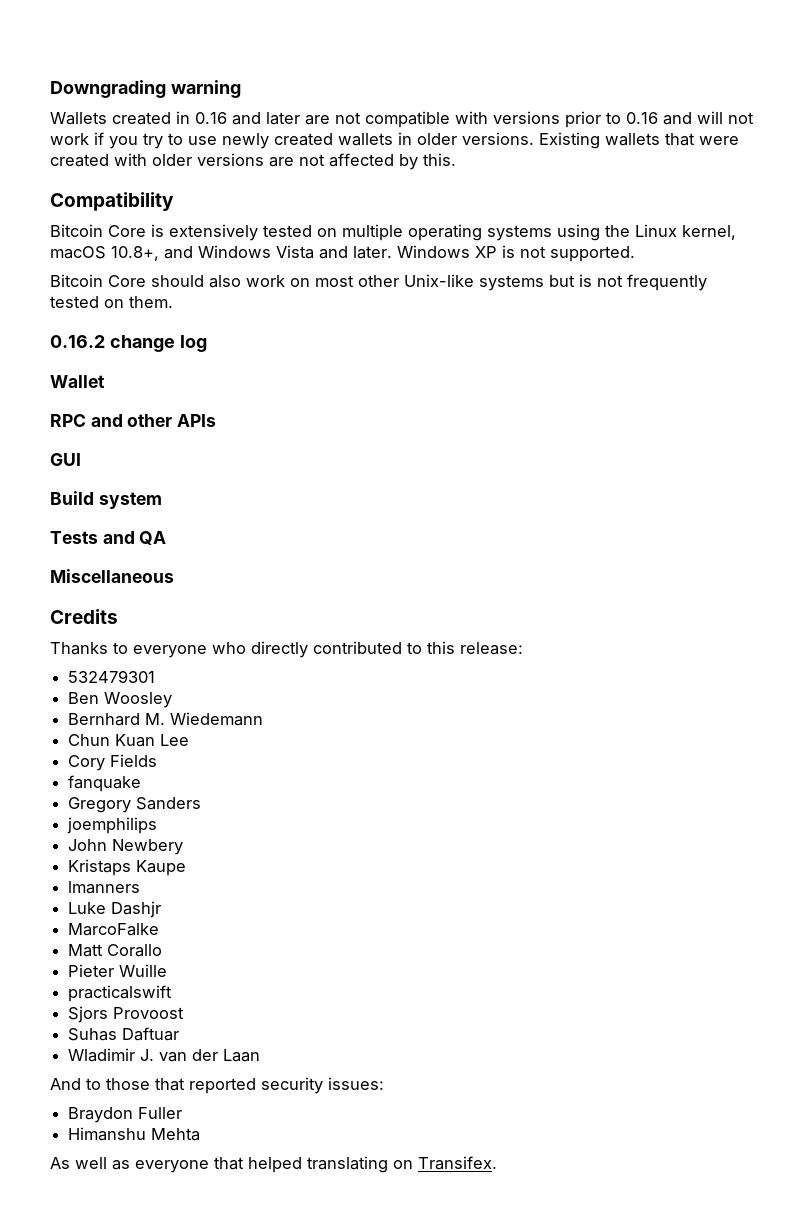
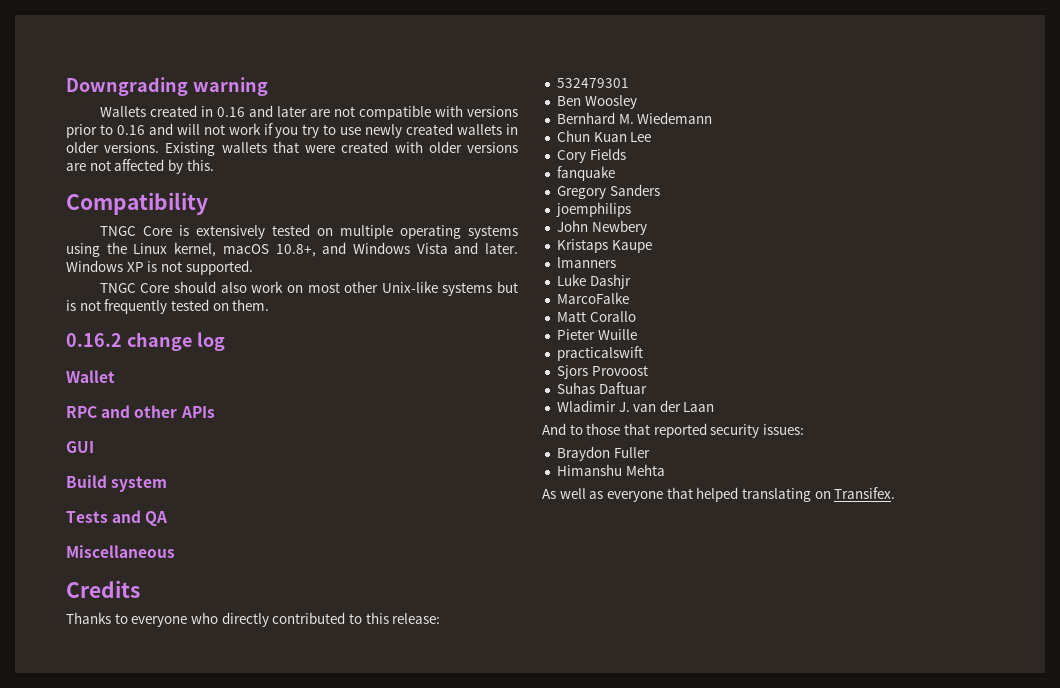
- Bitcoin Core is extensively tested on multiple operating systems using the Linux kernel, macOS 10.8+, and Windows Vista and later.
+ TNGC Core is extensively tested on multiple operating systems using the Linux kernel, macOS 10.8+, and Windows Vista and later.
- Bitcoin Core should also work on most other Unix-like systems but is not frequently tested on them.
+ TNGC Core should also work on most other Unix-like systems but is not frequently tested on them.

